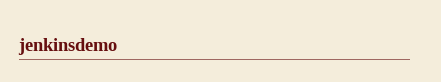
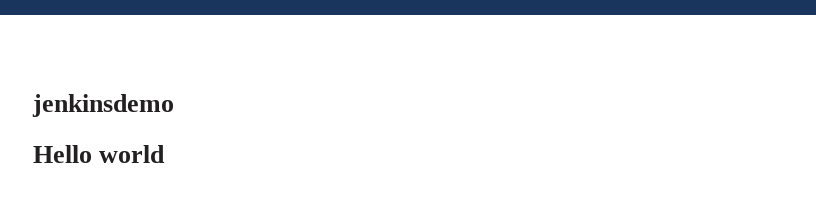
+ Hello world

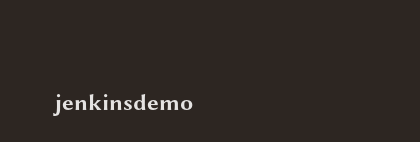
- Hello world

